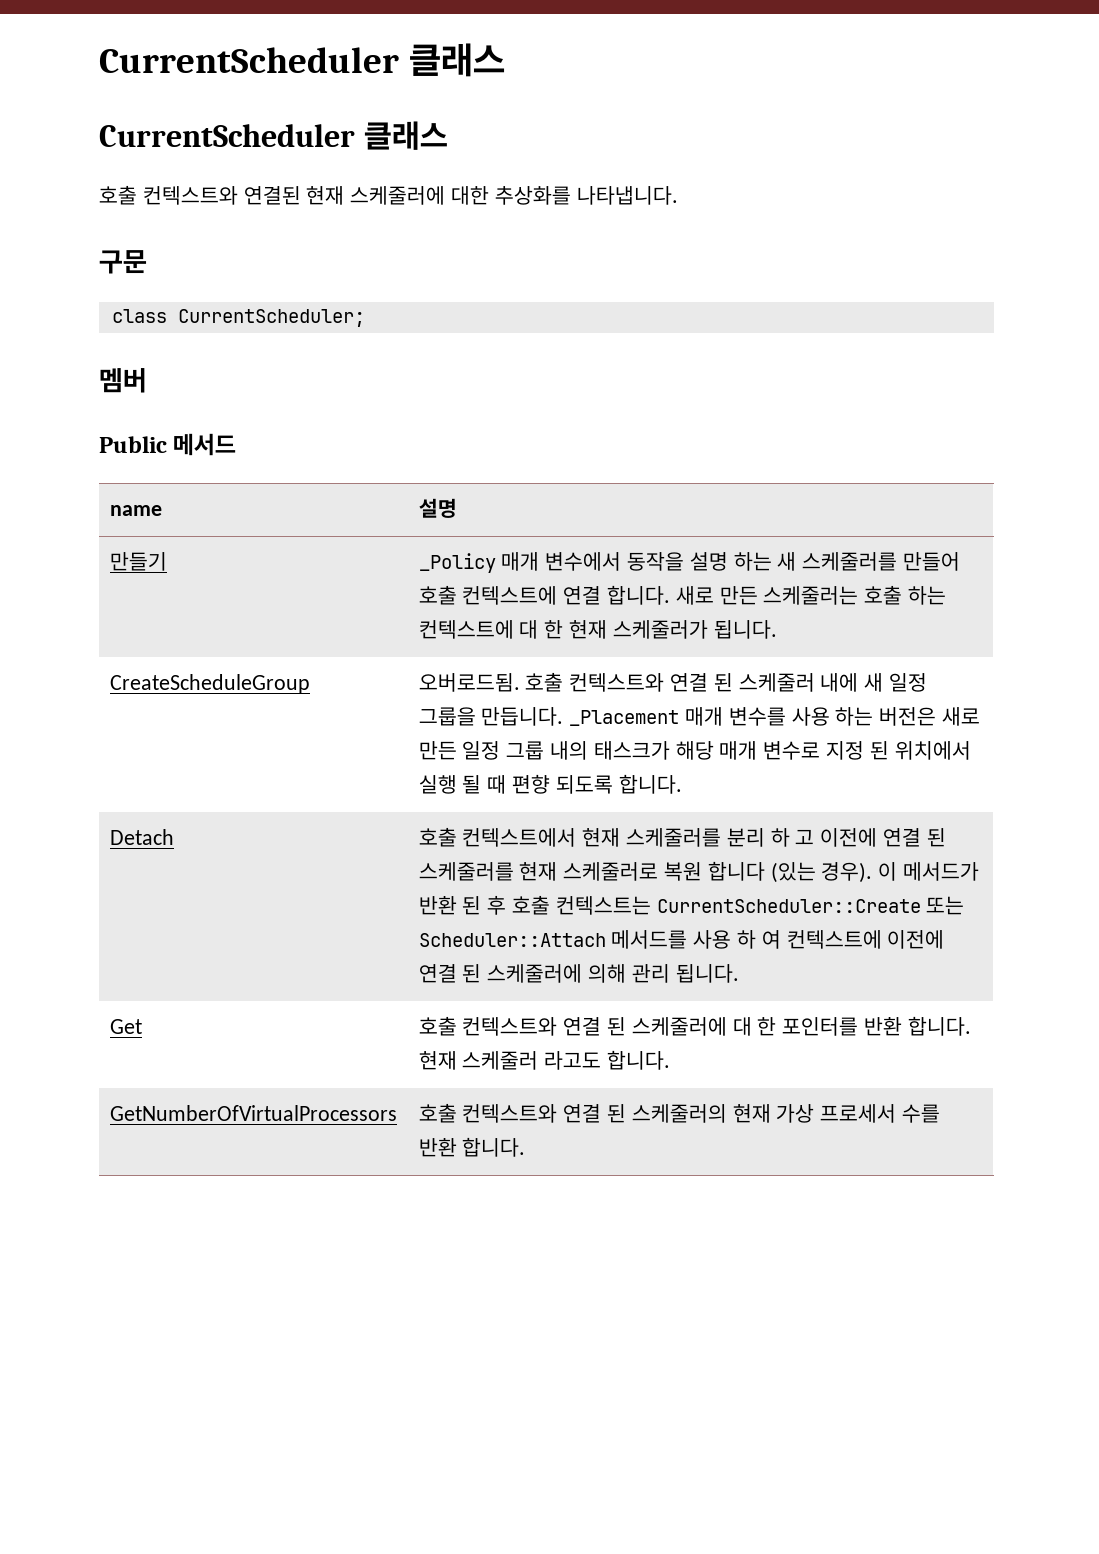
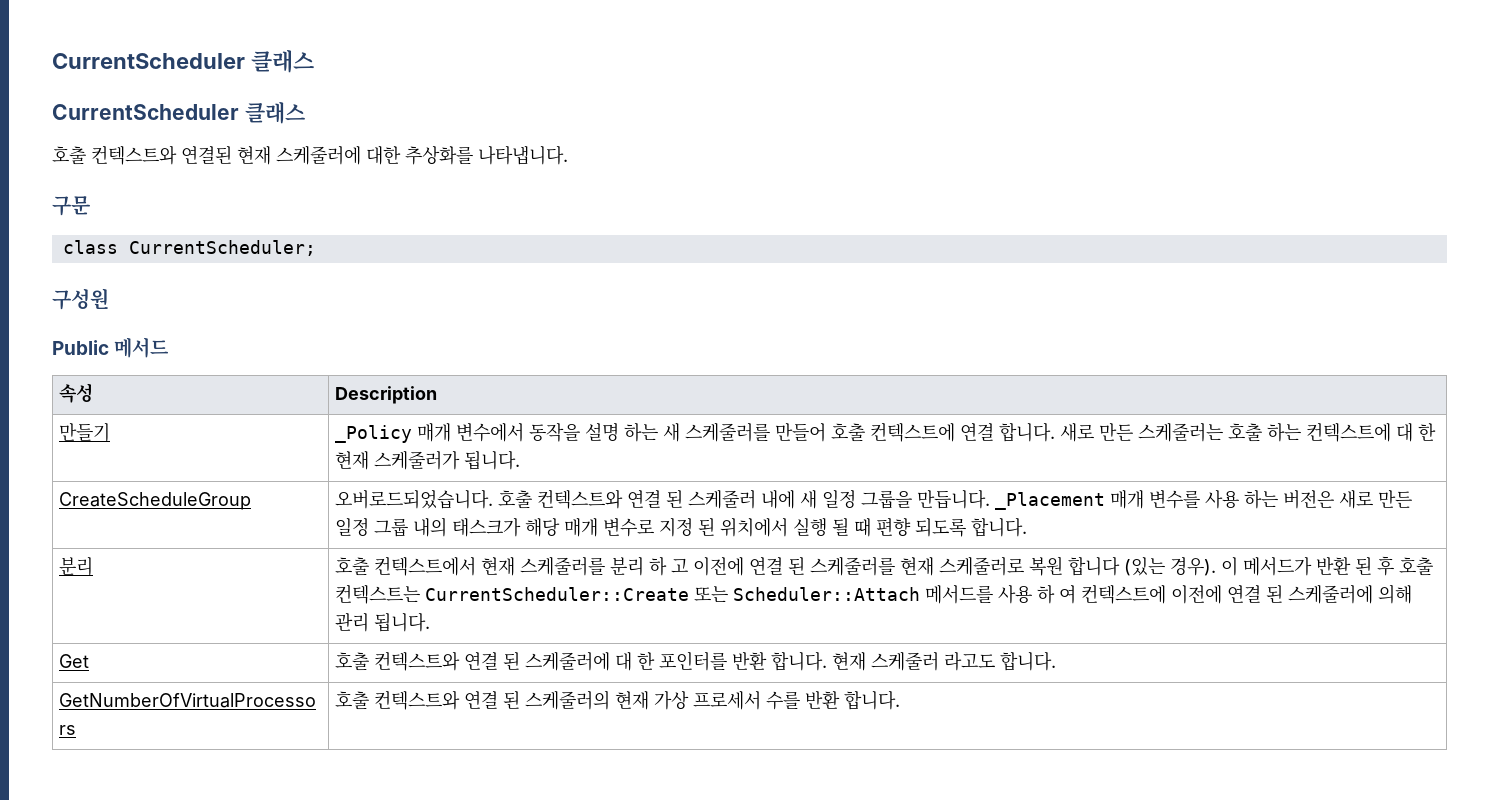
- 멤버
+ 구성원
- name | 설명
+ 속성 | Description
- CreateScheduleGroup | 오버로드됨. 호출 컨텍스트와 연결 된 스케줄러 내에 새 일정 그룹을 만듭니다. _Placement 매개 변수를 사용 하는 버전은 새로 만든 일정 그룹 내의 태스크가 해당 매개 변수로 지정 된 위치에서 실행 될 때 편향 되도록 합니다.
+ CreateScheduleGroup | 오버로드되었습니다. 호출 컨텍스트와 연결 된 스케줄러 내에 새 일정 그룹을 만듭니다. _Placement 매개 변수를 사용 하는 버전은 새로 만든 일정 그룹 내의 태스크가 해당 매개 변수로 지정 된 위치에서 실행 될 때 편향 되도록 합니다.
- Detach | 호출 컨텍스트에서 현재 스케줄러를 분리 하 고 이전에 연결 된 스케줄러를 현재 스케줄러로 복원 합니다 (있는 경우). 이 메서드가 반환 된 후 호출 컨텍스트는 CurrentScheduler::Create 또는 Scheduler::Attach 메서드를 사용 하 여 컨텍스트에 이전에 연결 된 스케줄러에 의해 관리 됩니다.
+ 분리 | 호출 컨텍스트에서 현재 스케줄러를 분리 하 고 이전에 연결 된 스케줄러를 현재 스케줄러로 복원 합니다 (있는 경우). 이 메서드가 반환 된 후 호출 컨텍스트는 CurrentScheduler::Create 또는 Scheduler::Attach 메서드를 사용 하 여 컨텍스트에 이전에 연결 된 스케줄러에 의해 관리 됩니다.

